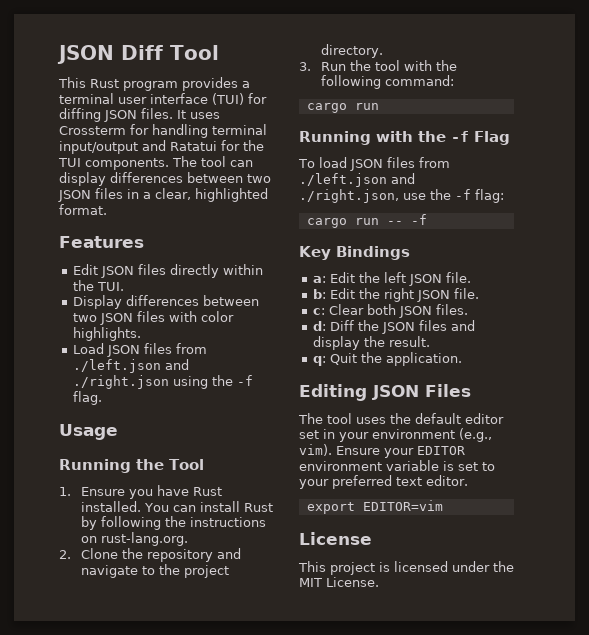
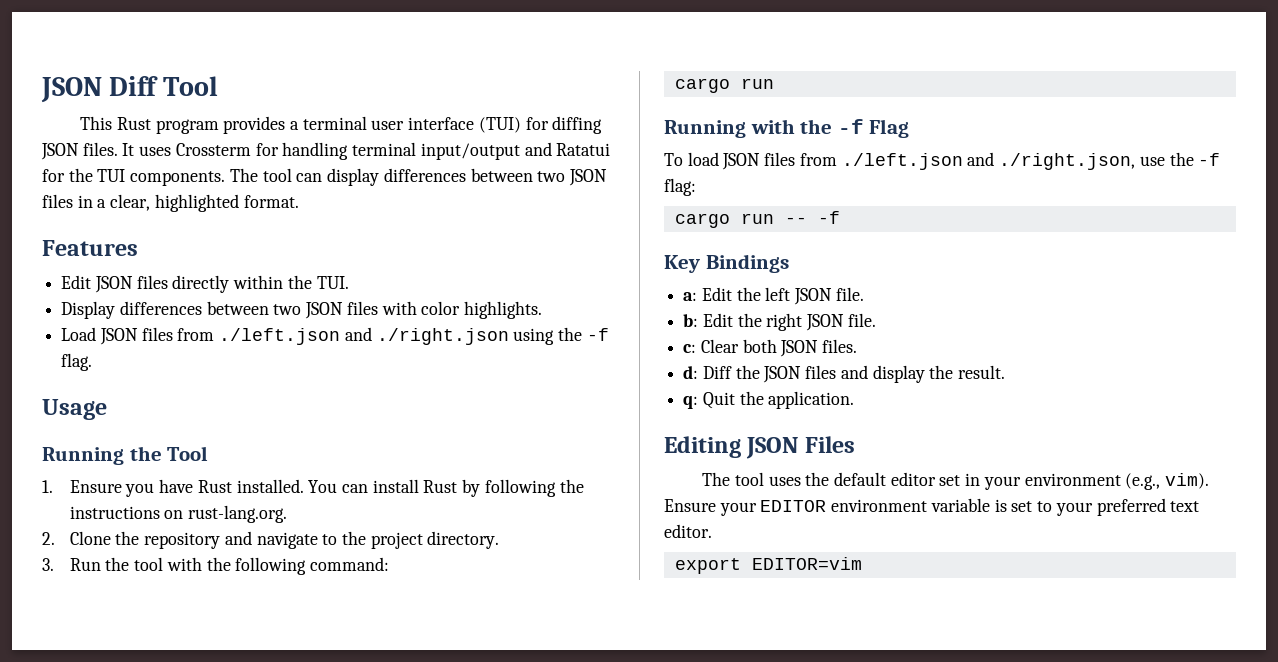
- License
- This project is licensed under the MIT License.

